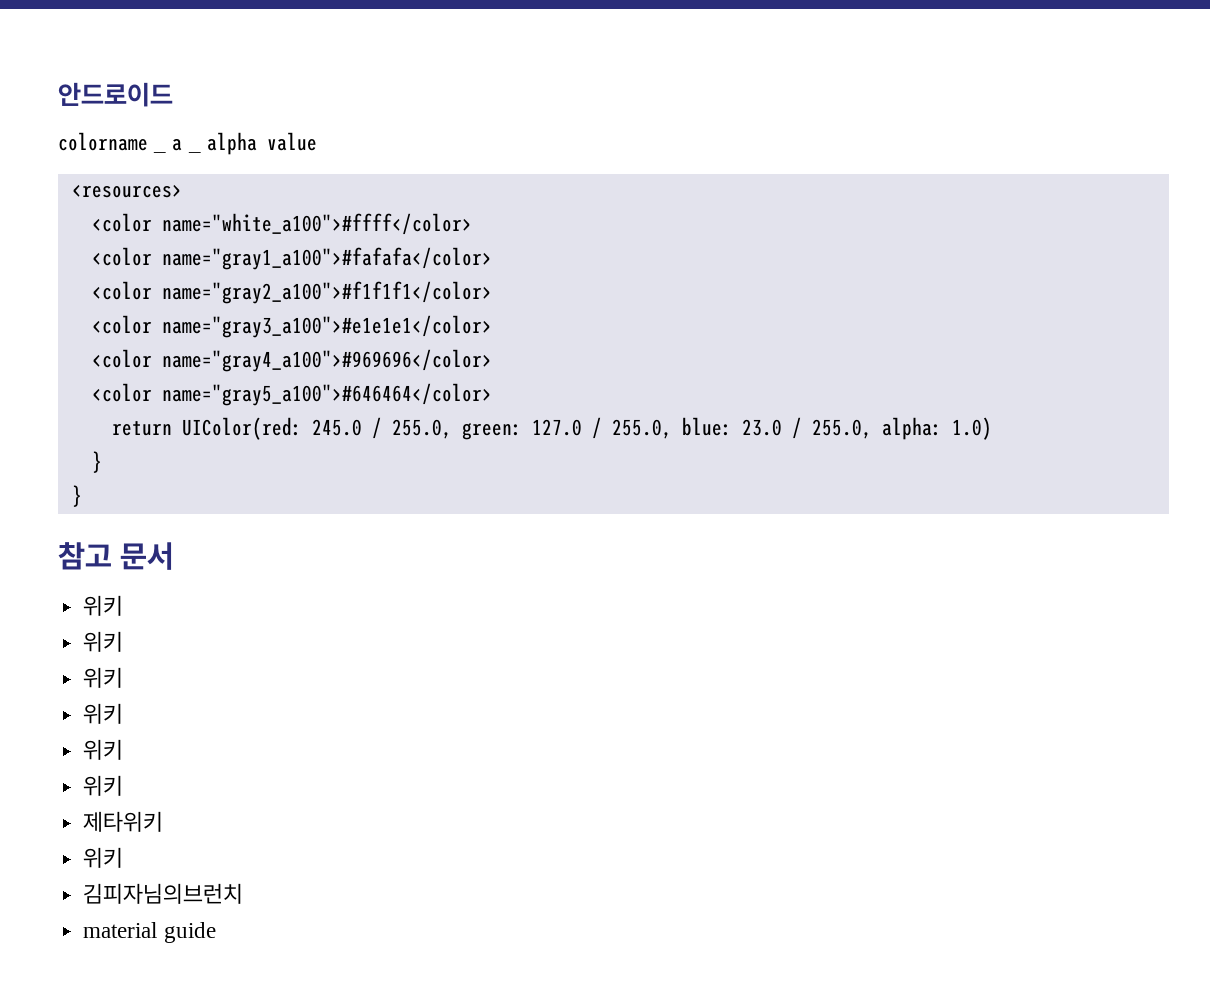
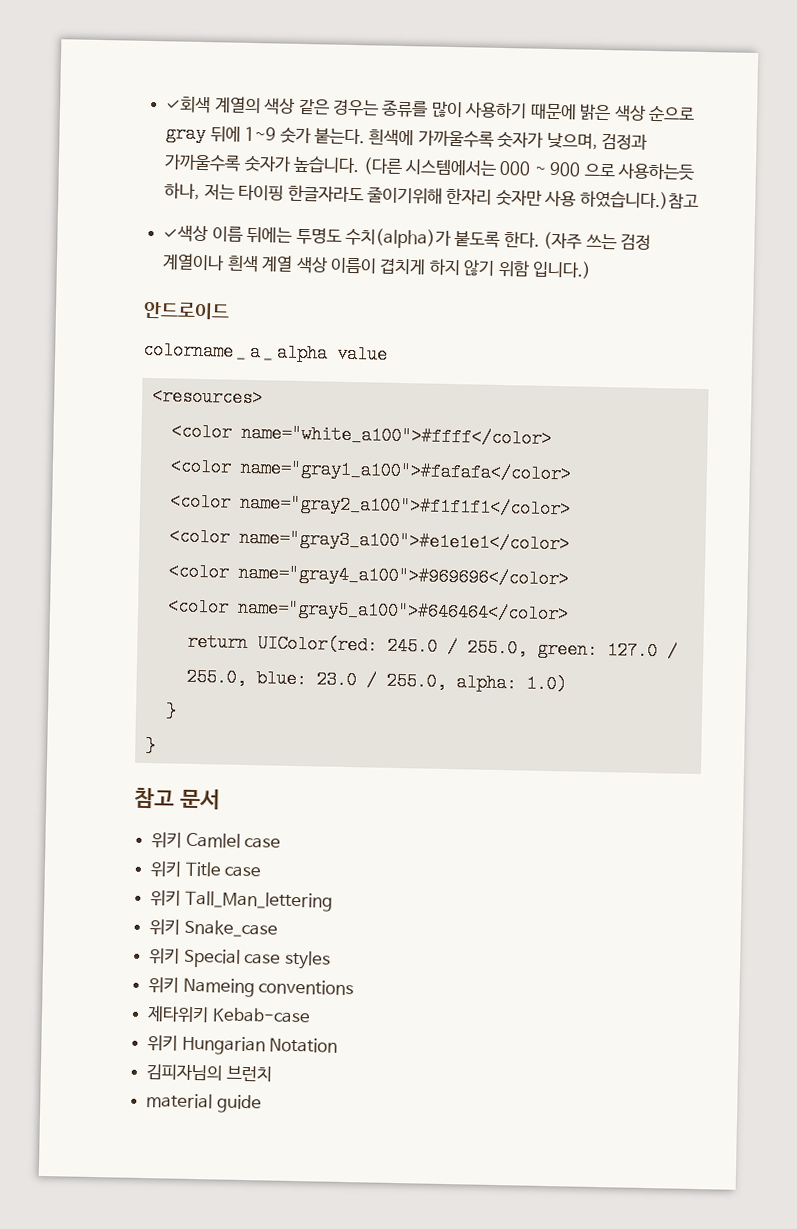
+ ✓회색 계열의 색상 같은 경우는 종류를 많이 사용하기 때문에 밝은 색상 순으로 gray 뒤에 1~9 숫가 붙는다. 흰색에 가까울수록 숫자가 낮으며, 검정과 가까울수록 숫자가 높습니다. (다른 시스템에서는 000 ~ 900 으로 사용하는듯 하나, 저는 타이핑 한글자라도 줄이기위해 한자리 숫자만 사용 하였습니다.)참고
+ ✓색상 이름 뒤에는 투명도 수치(alpha)가 붙도록 한다. (자주 쓰는 검정 계열이나 흰색 계열 색상 이름이 겹치게 하지 않기 위함 입니다.)
  참고 문서
- 위키
- 위키
- 위키
- 위키
- 위키
- 위키
+ 위키 Camlel case
+ 위키 Title case
+ 위키 Tall_Man_lettering
+ 위키 Snake_case
+ 위키 Special case styles
+ 위키 Nameing conventions
- 제타위키
- 위키
- 김피자님의브런치
+ 제타위키 Kebab-case
+ 위키 Hungarian Notation
+ 김피자님의 브런치

